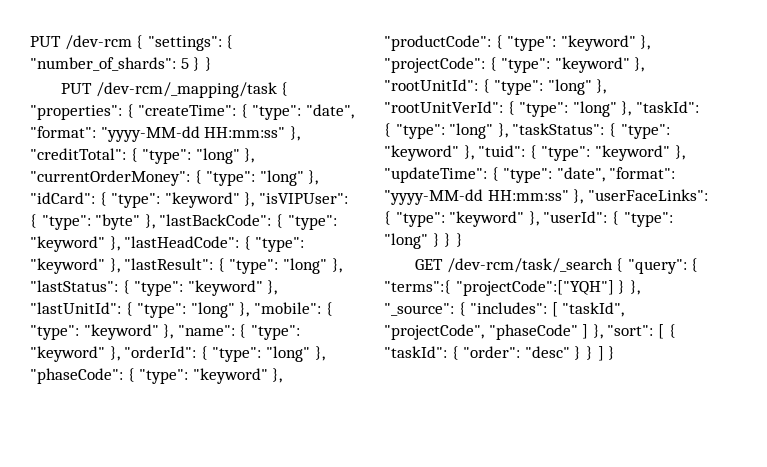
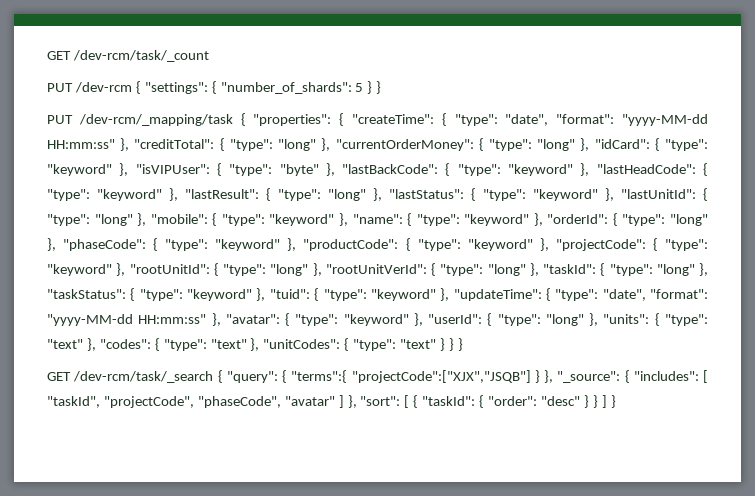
+ GET /dev-rcm/task/_count
- "yyyy-MM-dd HH:mm:ss" }, "userFaceLinks":
+ "yyyy-MM-dd HH:mm:ss" }, "avatar":
- "long" } } }
+ "long" }, "units": { "type": "text" }, "codes": { "type": "text" }, "unitCodes": { "type": "text" } } }
- GET /dev-rcm/task/_search { "query": { "terms":{ "projectCode":["YQH"] } }, "_source": { "includes": [ "taskId", "projectCode", "phaseCode" ] }, "sort": [ { "taskId": { "order": "desc" } } ] }
+ GET /dev-rcm/task/_search { "query": { "terms":{ "projectCode":["XJX","JSQB"] } }, "_source": { "includes": [ "taskId", "projectCode", "phaseCode", "avatar" ] }, "sort": [ { "taskId": { "order": "desc" } } ] }

